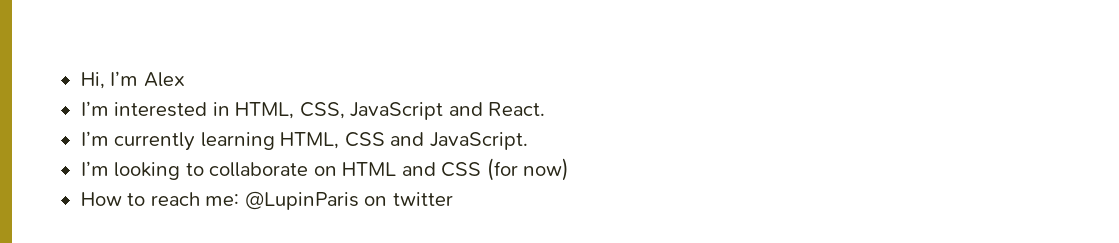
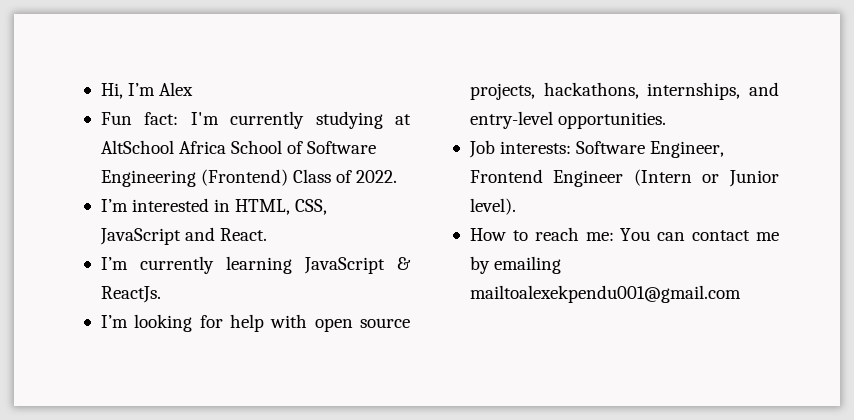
+ Fun fact: I'm currently studying at AltSchool Africa School of Software Engineering (Frontend) Class of 2022.
- I’m currently learning HTML, CSS and JavaScript.
- I’m looking to collaborate on HTML and CSS (for now)
- How to reach me: @LupinParis on twitter
+ I’m currently learning JavaScript & ReactJs.
+ I’m looking for help with open source projects, hackathons, internships, and entry-level opportunities.
+ Job interests: Software Engineer, Frontend Engineer (Intern or Junior level).
+ How to reach me: You can contact me by emailing mailtoalexekpendu001@gmail.com

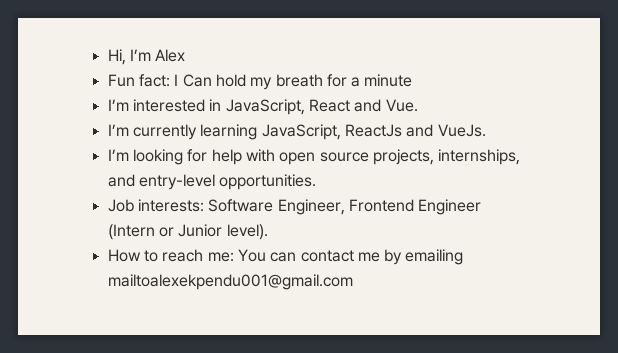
- Fun fact: I'm currently studying at AltSchool Africa School of Software Engineering (Frontend) Class of 2022.
- I’m interested in HTML, CSS, JavaScript and React.
+ Fun fact: I Can hold my breath for a minute
+ I’m interested in JavaScript, React and Vue.
- I’m currently learning JavaScript & ReactJs.
+ I’m currently learning JavaScript, ReactJs and VueJs.
- I’m looking for help with open source projects, hackathons, internships, and entry-level opportunities.
+ I’m looking for help with open source projects, internships, and entry-level opportunities.

